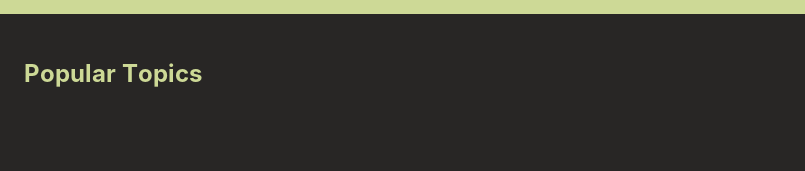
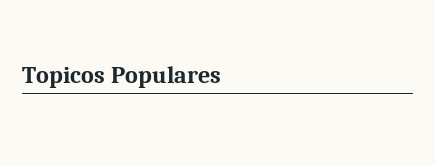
- Popular Topics
+ Topicos Populares

